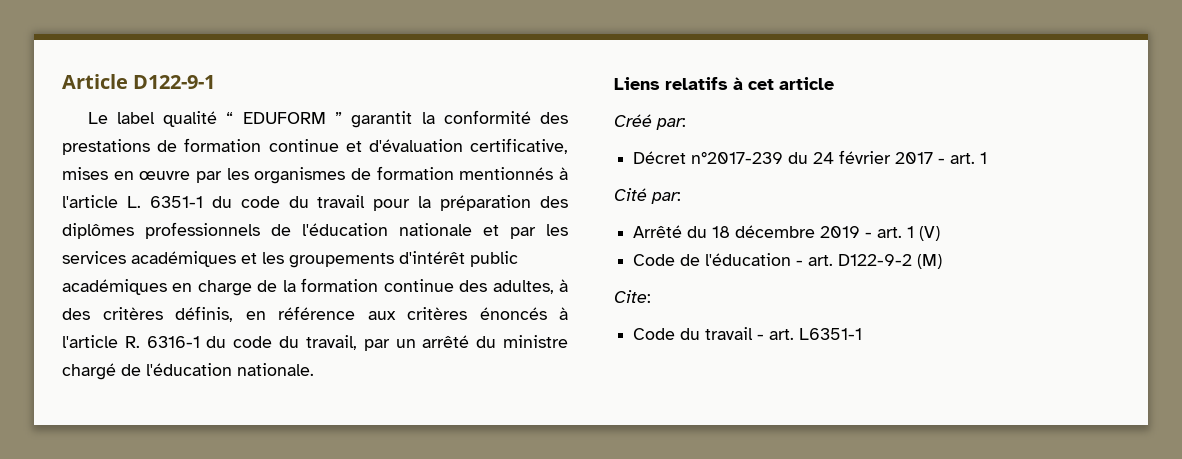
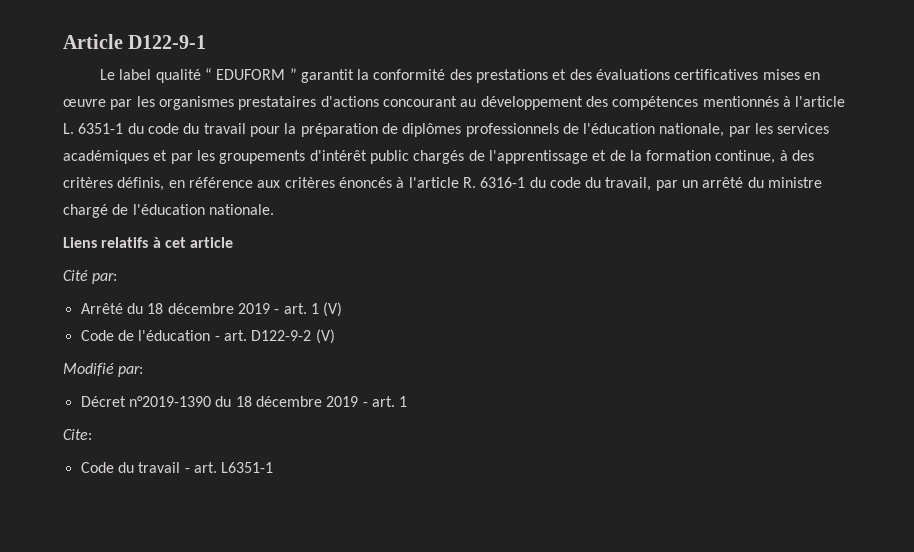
- Le label qualité “ EDUFORM ” garantit la conformité des prestations de formation continue et d'évaluation certificative, mises en œuvre par les organismes de formation mentionnés à l'article L. 6351-1 du code du travail pour la préparation des diplômes professionnels de l'éducation nationale et par les services académiques et les groupements d'intérêt public académiques en charge de la formation continue des adultes, à des critères définis, en référence aux critères énoncés à l'article R. 6316-1 du code du travail, par un arrêté du ministre chargé de l'éducation nationale.
+ Le label qualité “ EDUFORM ” garantit la conformité des prestations et des évaluations certificatives mises en œuvre par les organismes prestataires d'actions concourant au développement des compétences mentionnés à l'article L. 6351-1 du code du travail pour la préparation de diplômes professionnels de l'éducation nationale, par les services académiques et par les groupements d'intérêt public chargés de l'apprentissage et de la formation continue, à des critères définis, en référence aux critères énoncés à l'article R. 6316-1 du code du travail, par un arrêté du ministre chargé de l'éducation nationale.
- Créé par:
- Décret n°2017-239 du 24 février 2017 - art. 1
- Code de l'éducation - art. D122-9-2 (M)
+ Code de l'éducation - art. D122-9-2 (V)
+ Modifié par:
+ Décret n°2019-1390 du 18 décembre 2019 - art. 1

